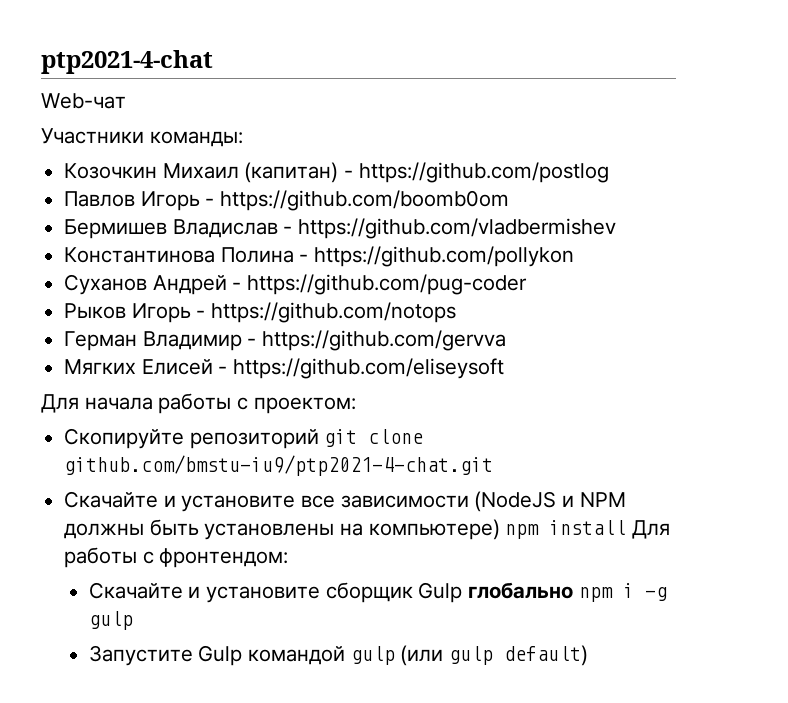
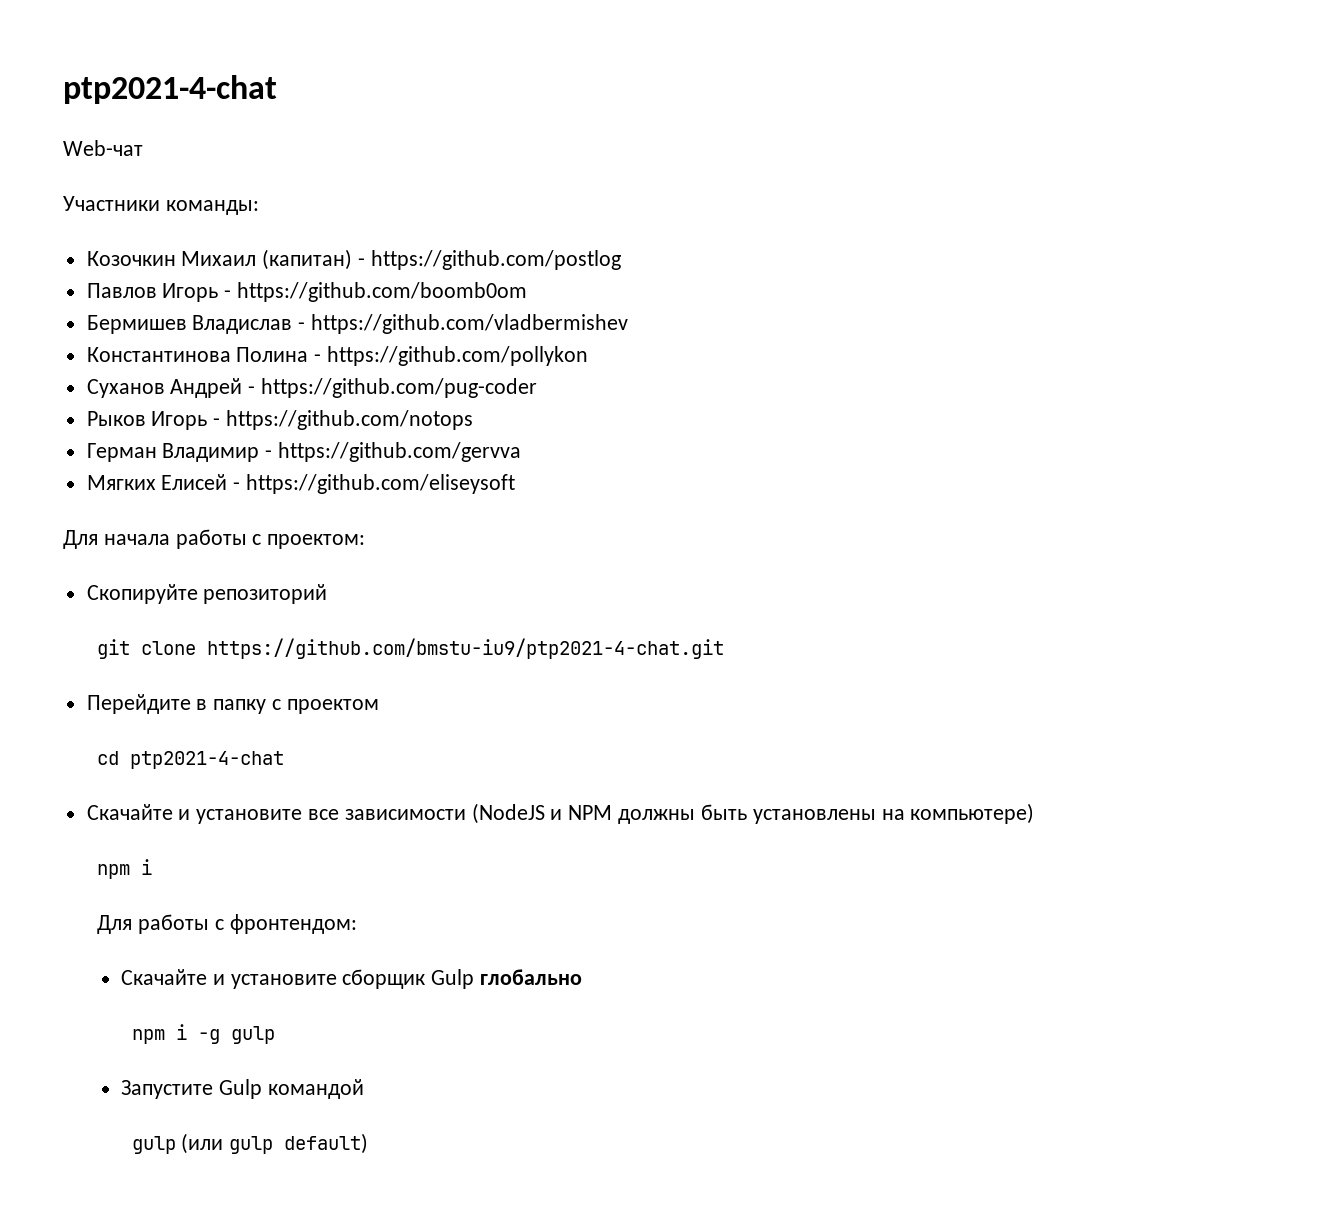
- Скопируйте репозиторий git clone github.com/bmstu-iu9/ptp2021-4-chat.git
+ Скопируйте репозиторий
+ git clone https://github.com/bmstu-iu9/ptp2021-4-chat.git
+ Перейдите в папку с проектом
+ cd ptp2021-4-chat
- Скачайте и установите все зависимости (NodeJS и NPM должны быть установлены на компьютере) npm install Для работы с фронтендом:
+ Скачайте и установите все зависимости (NodeJS и NPM должны быть установлены на компьютере)
+ npm i
+ Для работы с фронтендом:
- Скачайте и установите сборщик Gulp глобально npm i -g gulp
+ Скачайте и установите сборщик Gulp глобально
+ npm i -g gulp
- Запустите Gulp командой gulp (или gulp default)
+ Запустите Gulp командой
+ gulp (или gulp default)

